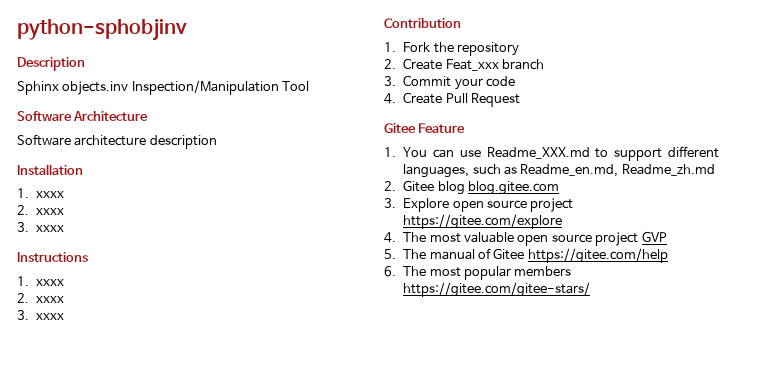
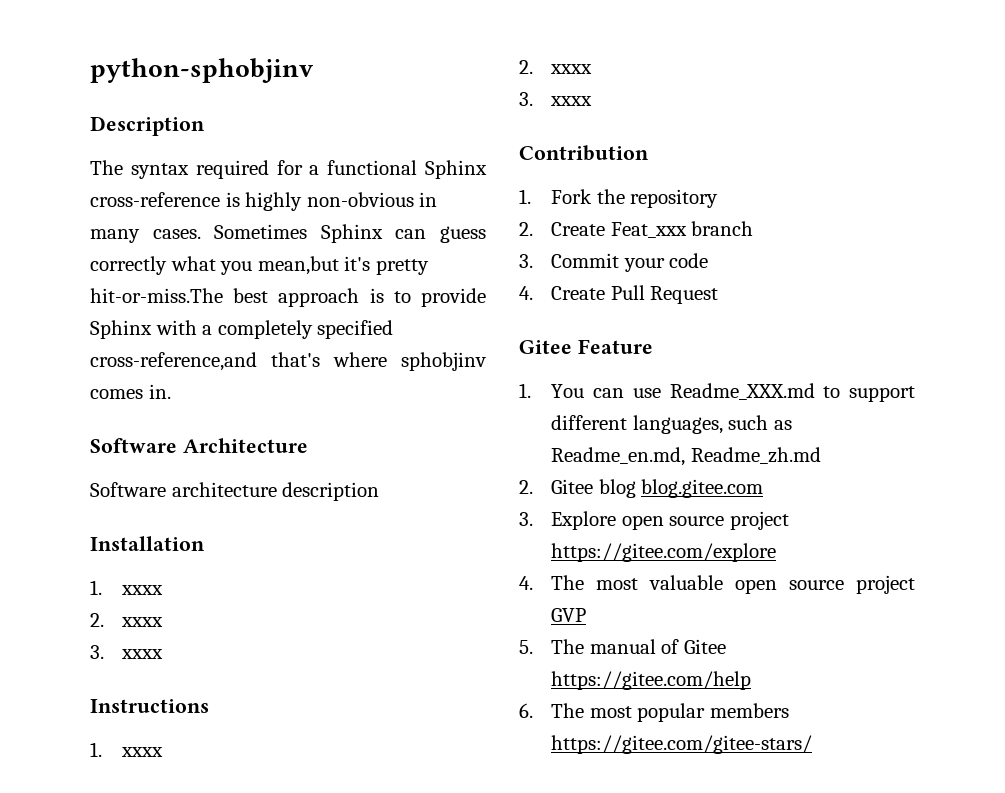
- Sphinx objects.inv Inspection/Manipulation Tool
+ The syntax required for a functional Sphinx cross-reference is highly non-obvious in many cases. Sometimes Sphinx can guess correctly what you mean,but it's pretty hit-or-miss.The best approach is to provide Sphinx with a completely specified cross-reference,and that's where sphobjinv comes in.

